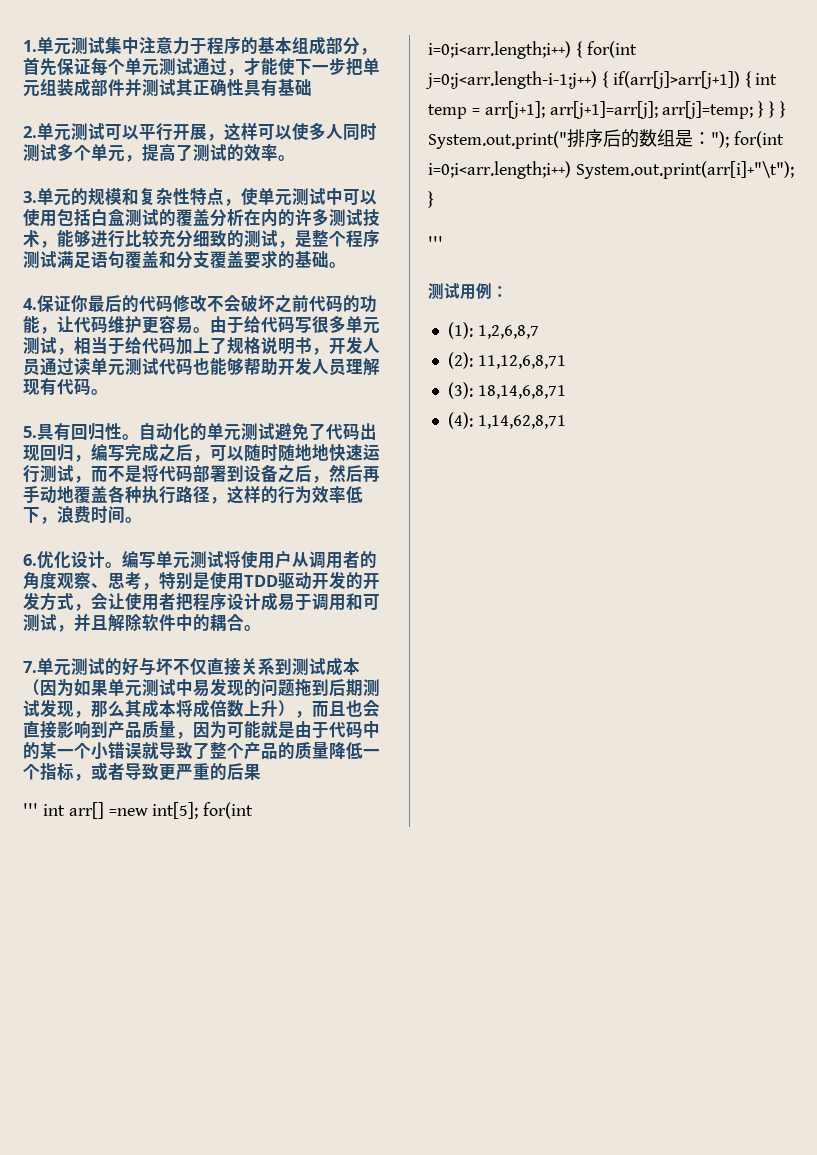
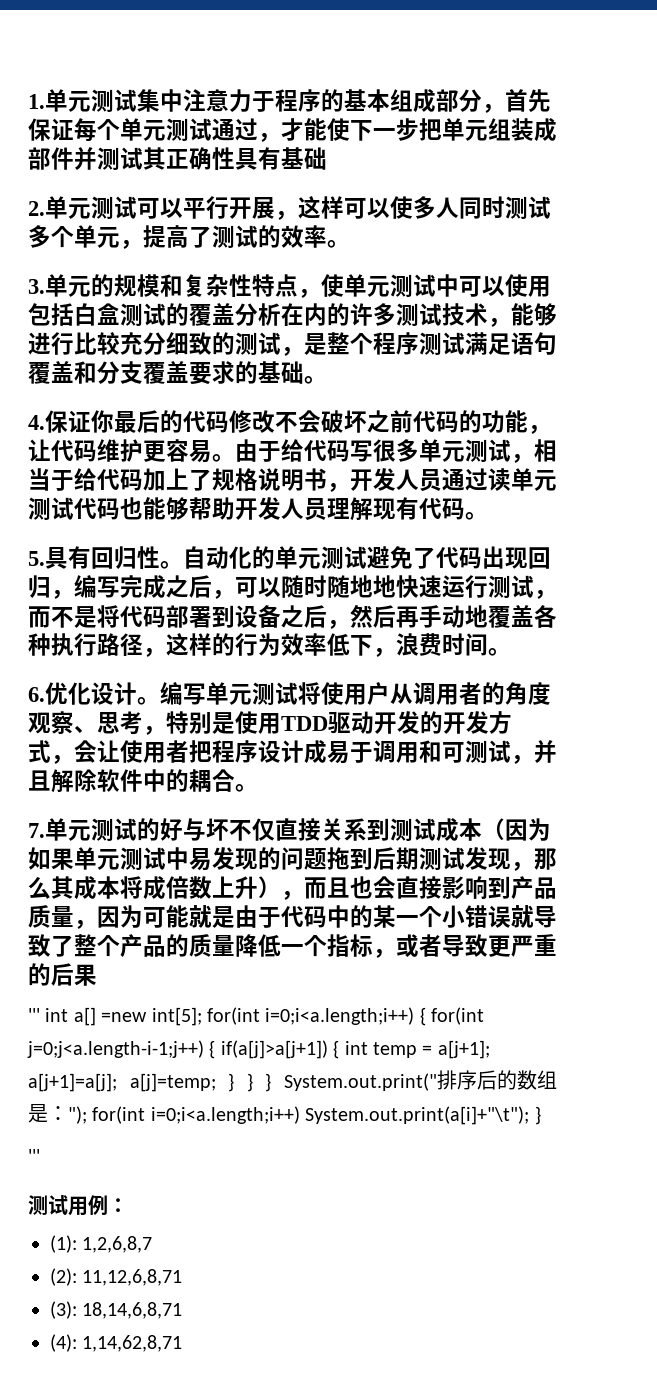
- ''' int arr[] =new int[5]; for(int i=0;i<arr.length;i++) { for(int j=0;j<arr.length-i-1;j++) { if(arr[j]>arr[j+1]) { int temp = arr[j+1]; arr[j+1]=arr[j]; arr[j]=temp; } } } System.out.print("排序后的数组是："); for(int i=0;i<arr.length;i++) System.out.print(arr[i]+"\t"); }
+ ''' int a[] =new int[5]; for(int i=0;i<a.length;i++) { for(int j=0;j<a.length-i-1;j++) { if(a[j]>a[j+1]) { int temp = a[j+1]; a[j+1]=a[j]; a[j]=temp; } } } System.out.print("排序后的数组是："); for(int i=0;i<a.length;i++) System.out.print(a[i]+"\t"); }

